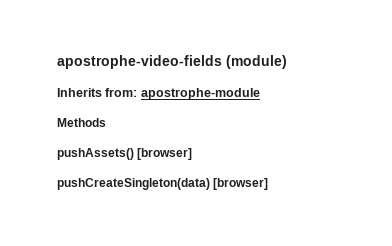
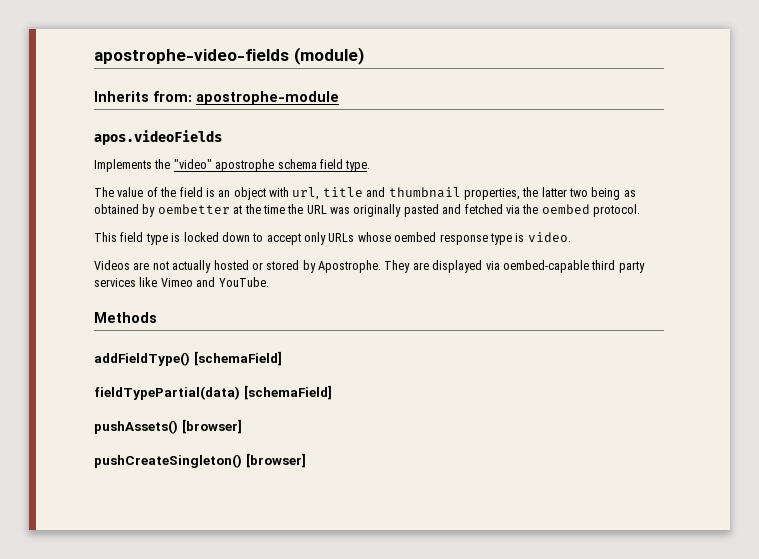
+ apos.videoFields
+ Implements the "video" apostrophe schema field type.
+ The value of the field is an object with url, title and thumbnail properties, the latter two being as obtained by oembetter at the time the URL was originally pasted and fetched via the oembed protocol.
+ This field type is locked down to accept only URLs whose oembed response type is video.
+ Videos are not actually hosted or stored by Apostrophe. They are displayed via oembed-capable third party services like Vimeo and YouTube.
  Methods
+ addFieldType() [schemaField]
+ fieldTypePartial(data) [schemaField]
- pushCreateSingleton(data) [browser]
+ pushCreateSingleton() [browser]

